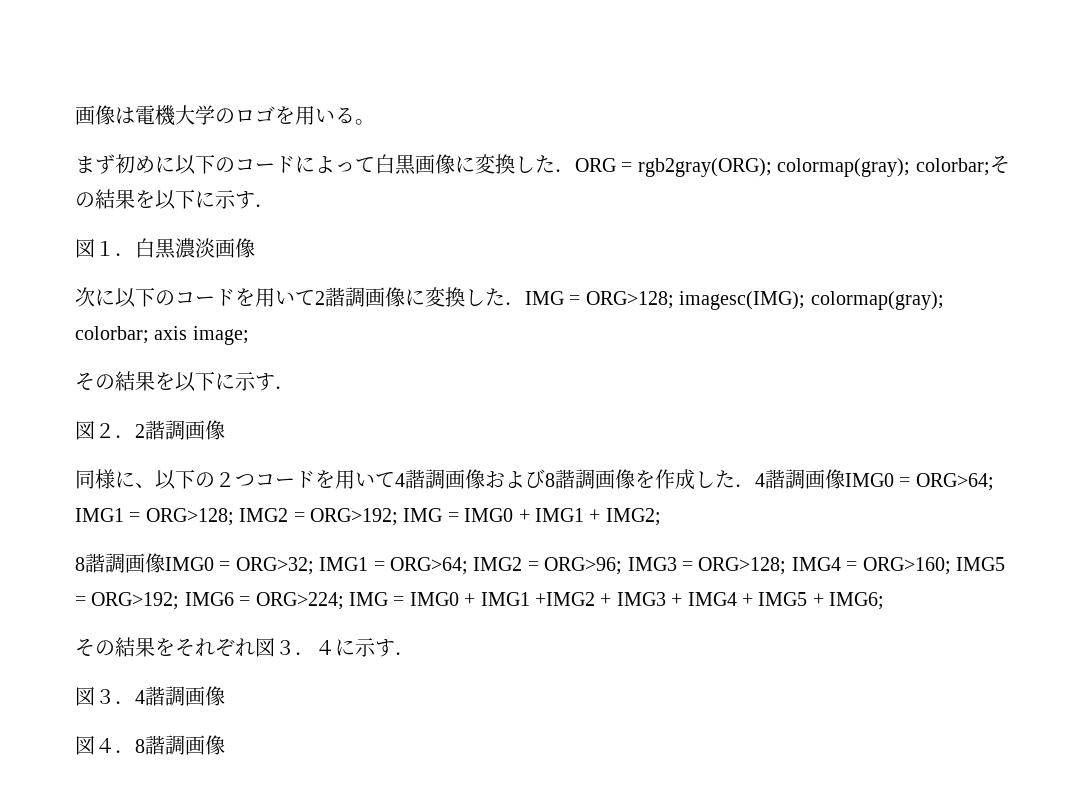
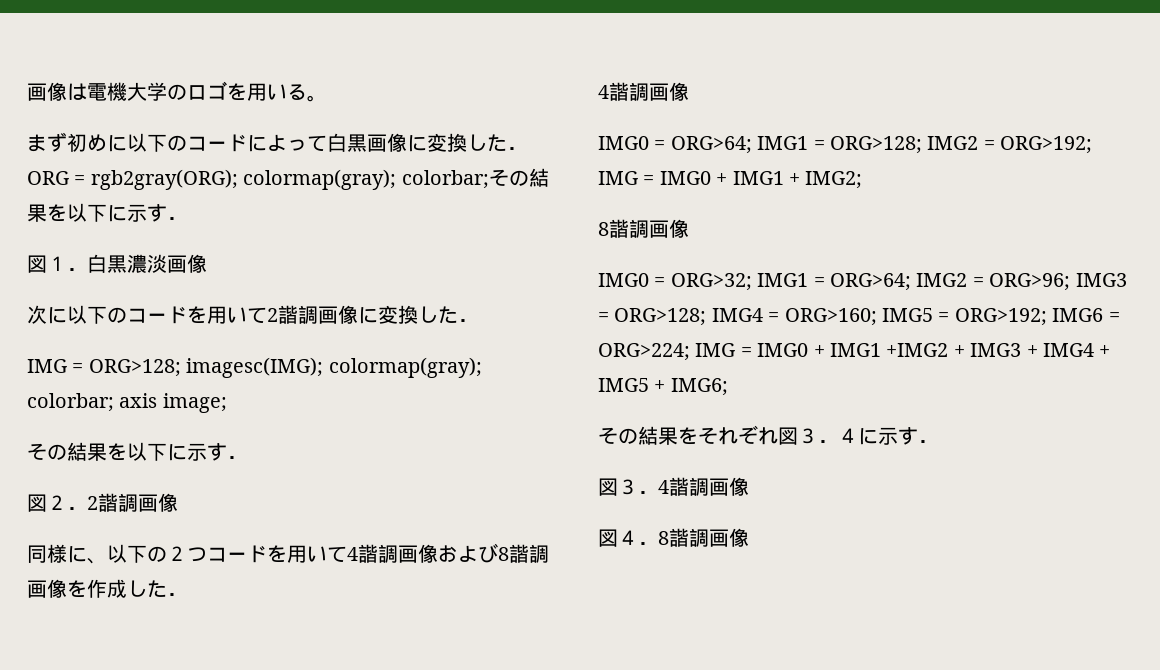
- 次に以下のコードを用いて2諧調画像に変換した．IMG = ORG>128; imagesc(IMG); colormap(gray); colorbar; axis image;
+ 次に以下のコードを用いて2諧調画像に変換した．
+ IMG = ORG>128; imagesc(IMG); colormap(gray); colorbar; axis image;
- 同様に、以下の２つコードを用いて4諧調画像および8諧調画像を作成した．4諧調画像IMG0 = ORG>64; IMG1 = ORG>128; IMG2 = ORG>192; IMG = IMG0 + IMG1 + IMG2;
- 8諧調画像IMG0 = ORG>32;
+ 同様に、以下の２つコードを用いて4諧調画像および8諧調画像を作成した．
+ 4諧調画像
+ IMG0 = ORG>64; IMG1 = ORG>128; IMG2 = ORG>192; IMG = IMG0 + IMG1 + IMG2;
+ 8諧調画像
+ IMG0 = ORG>32;

